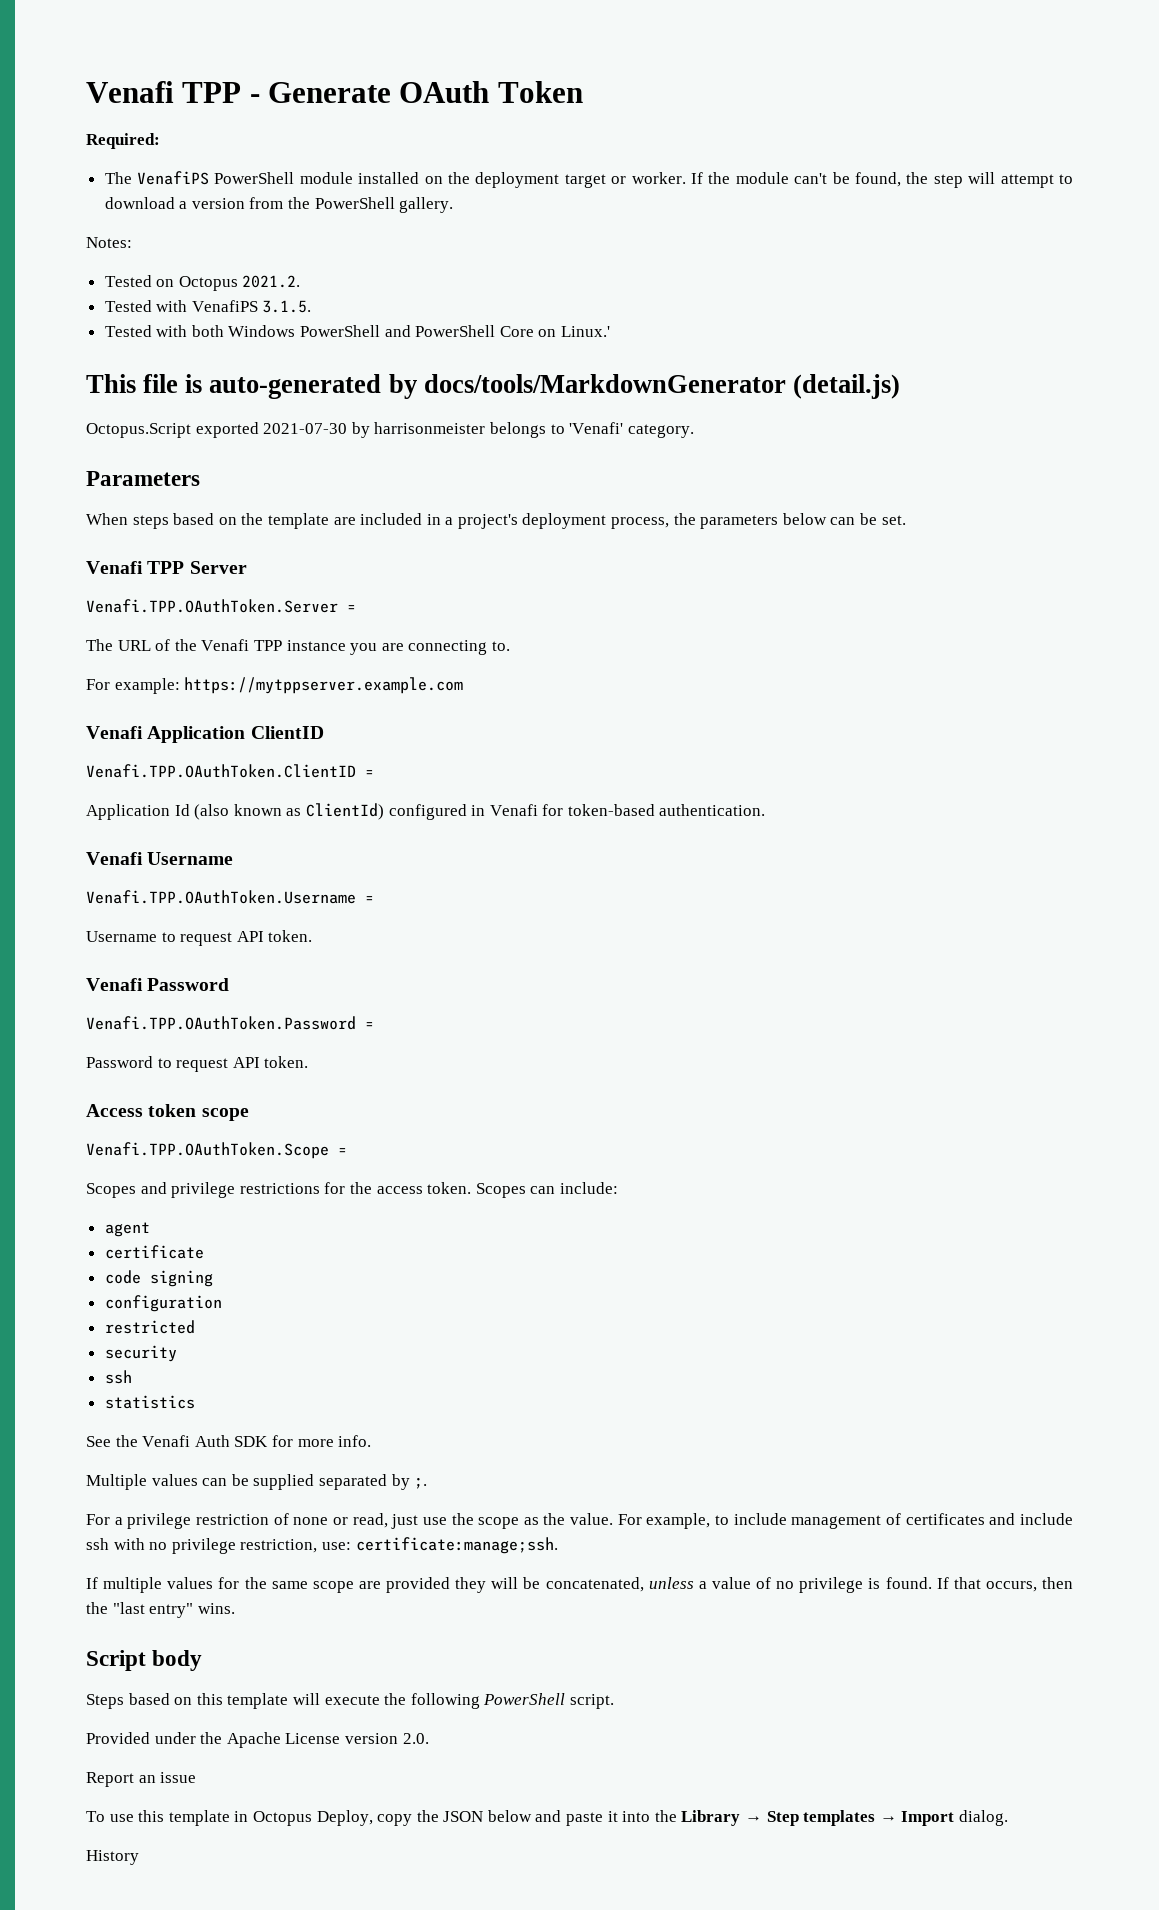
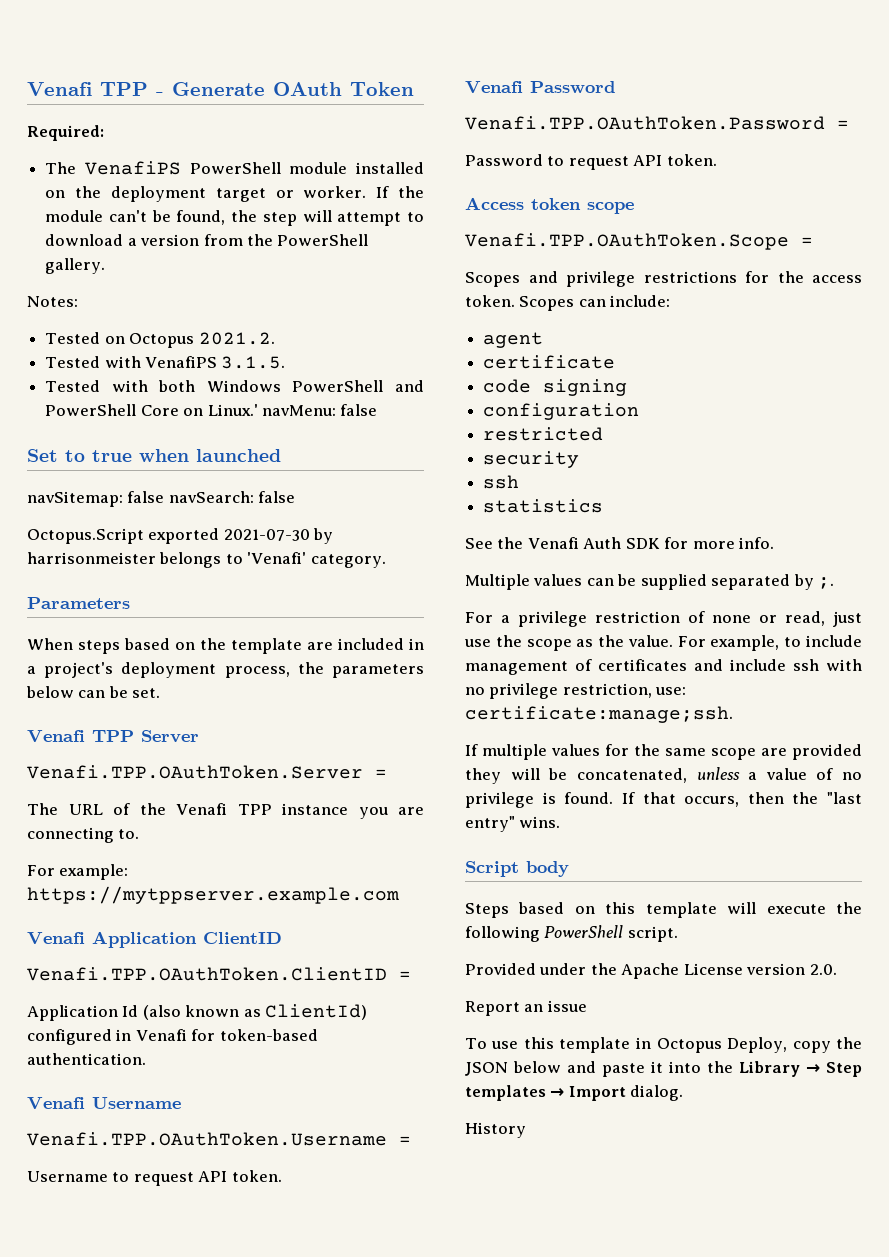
- Tested with both Windows PowerShell and PowerShell Core on Linux.'
- This file is auto-generated by docs/tools/MarkdownGenerator (detail.js)
+ Tested with both Windows PowerShell and PowerShell Core on Linux.' navMenu: false
+ Set to true when launched
+ navSitemap: false navSearch: false

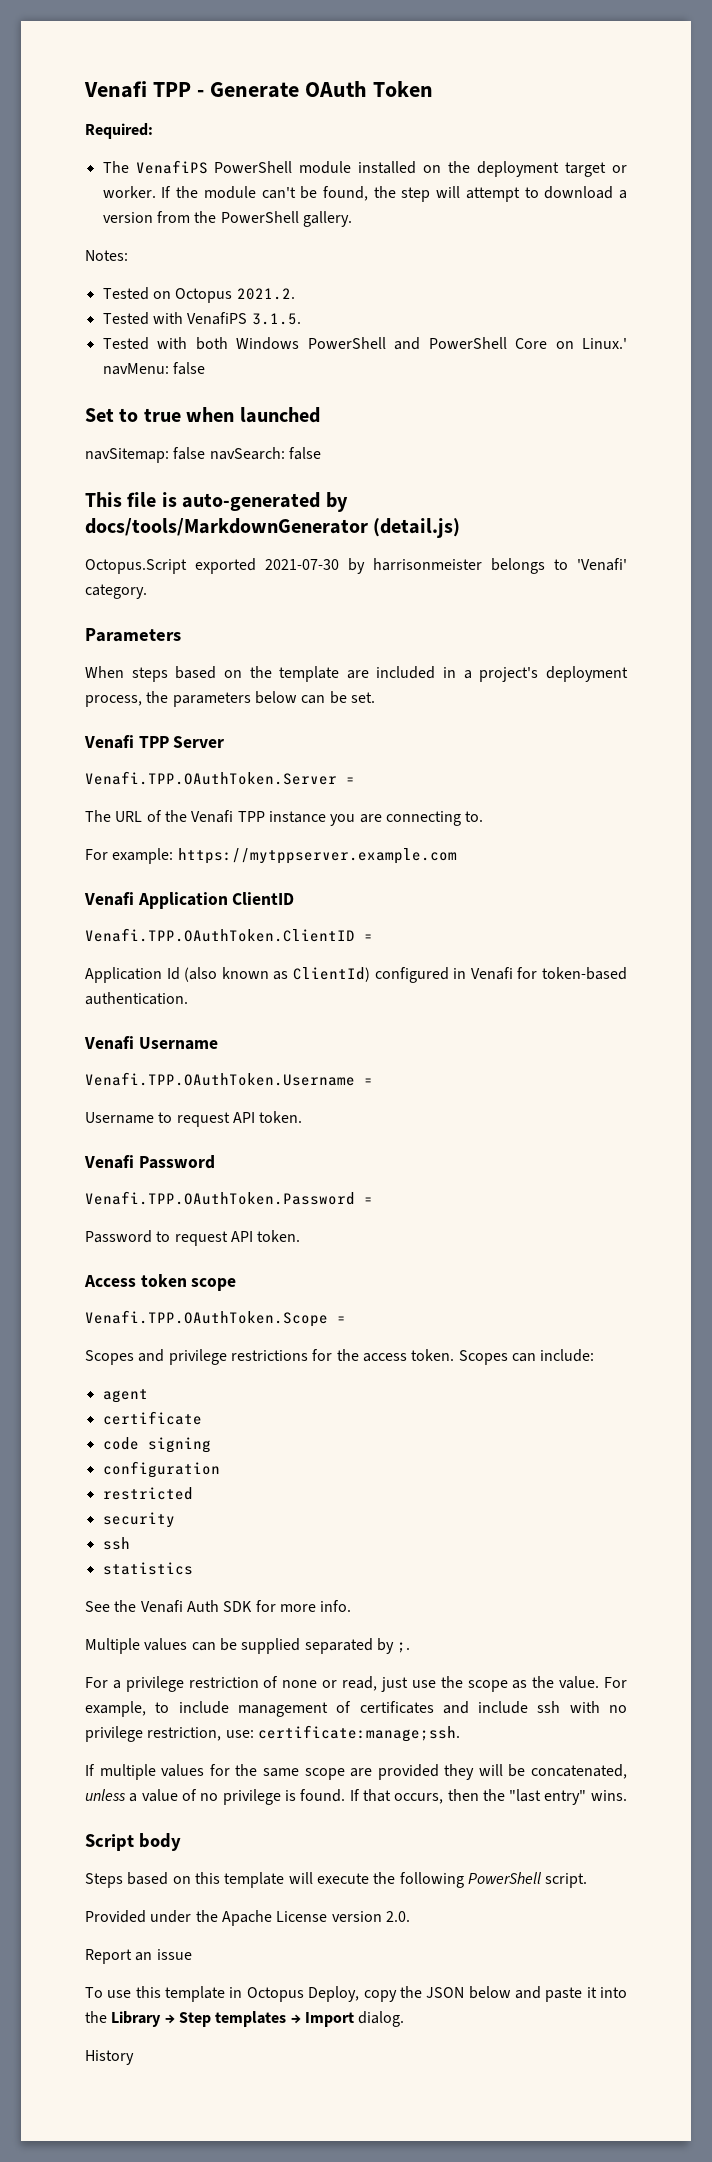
+ This file is auto-generated by docs/tools/MarkdownGenerator (detail.js)

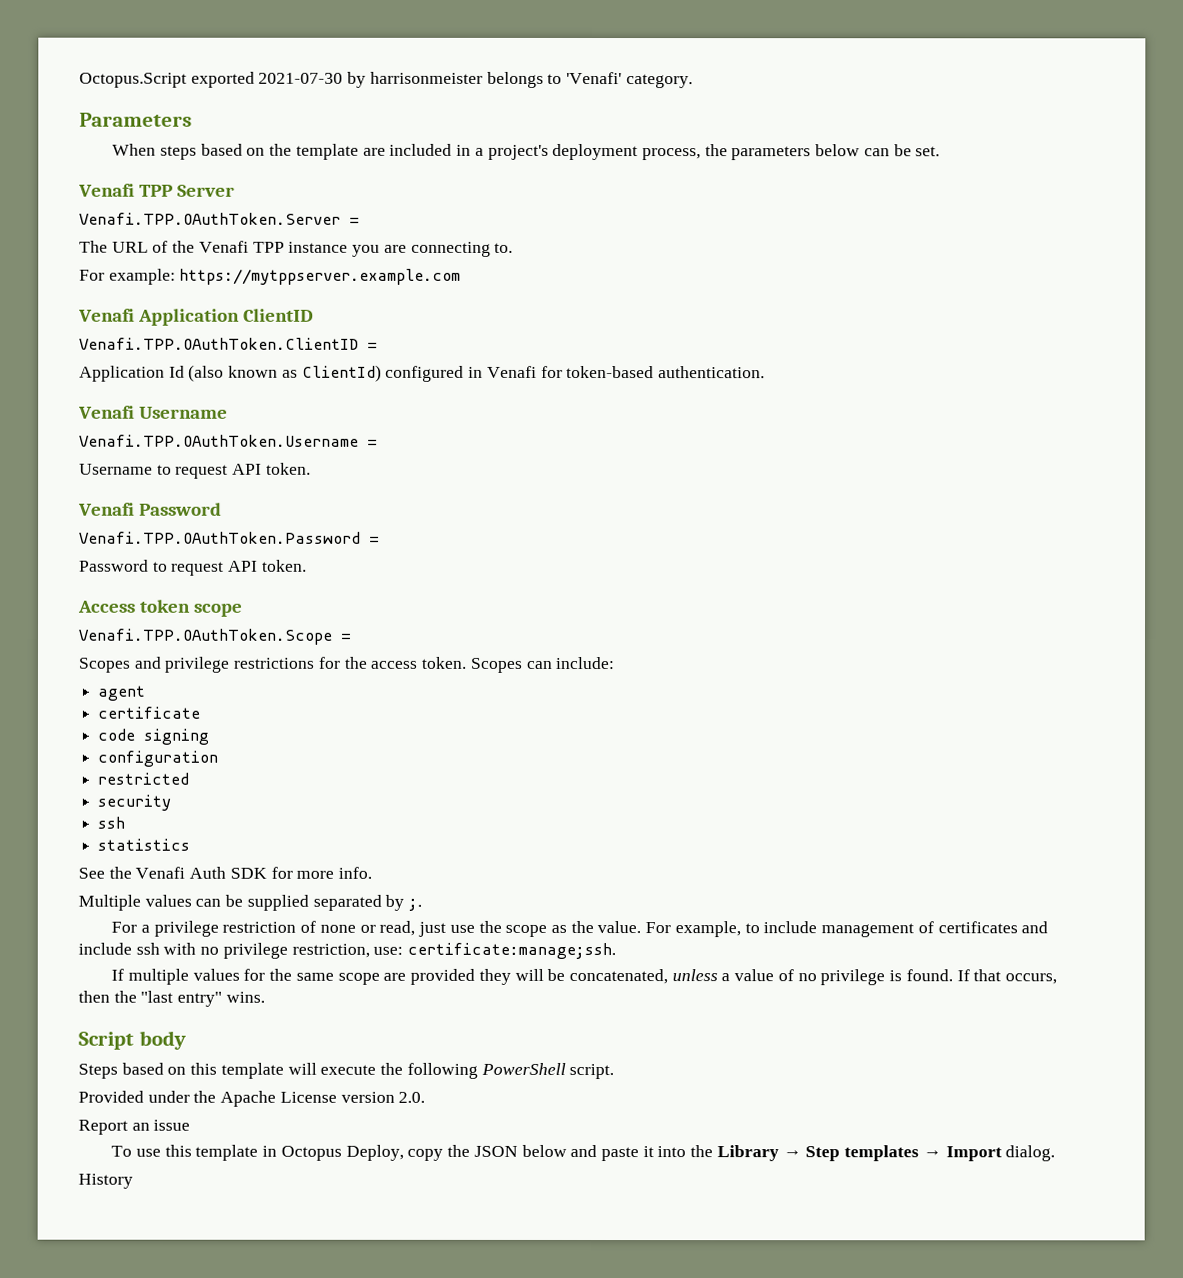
- Venafi TPP - Generate OAuth Token
- Required:
- The VenafiPS PowerShell module installed on the deployment target or worker. If the module can't be found, the step will attempt to download a version from the PowerShell gallery.
- Notes:
- Tested on Octopus 2021.2.
- Tested with VenafiPS 3.1.5.
- Tested with both Windows PowerShell and PowerShell Core on Linux.' navMenu: false
- Set to true when launched
- navSitemap: false navSearch: false
- This file is auto-generated by docs/tools/MarkdownGenerator (detail.js)

